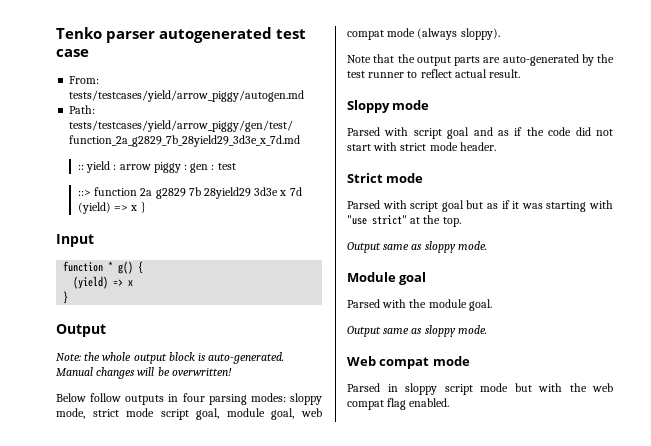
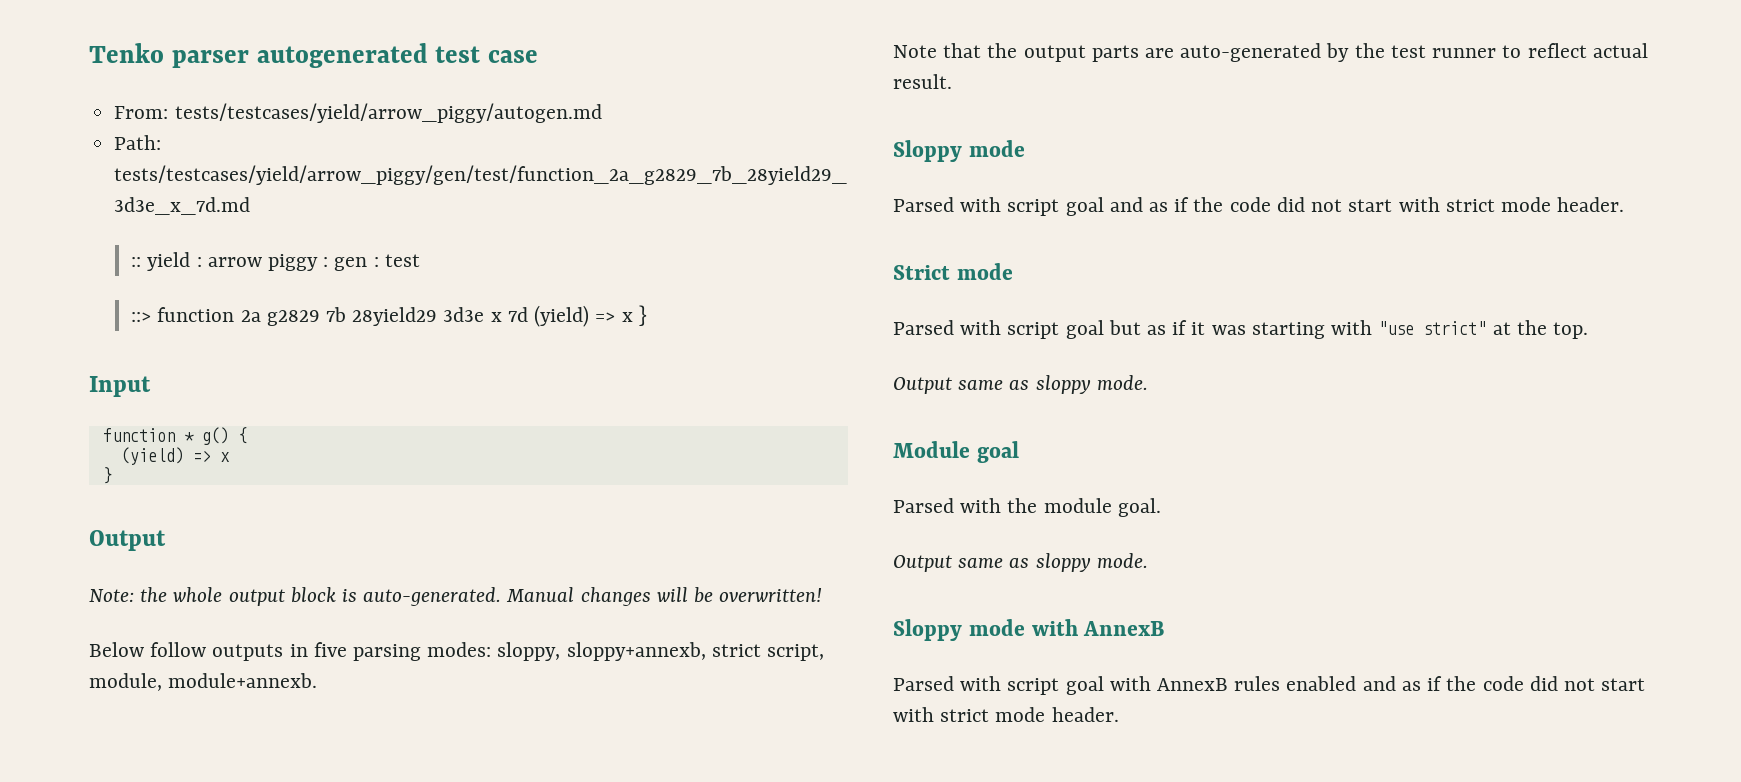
- Below follow outputs in four parsing modes: sloppy mode, strict mode script goal, module goal, web compat mode (always sloppy).
+ Below follow outputs in five parsing modes: sloppy, sloppy+annexb, strict script, module, module+annexb.
- Web compat mode
- Parsed in sloppy script mode but with the web compat flag enabled.
+ Sloppy mode with AnnexB
+ Parsed with script goal with AnnexB rules enabled and as if the code did not start with strict mode header.

